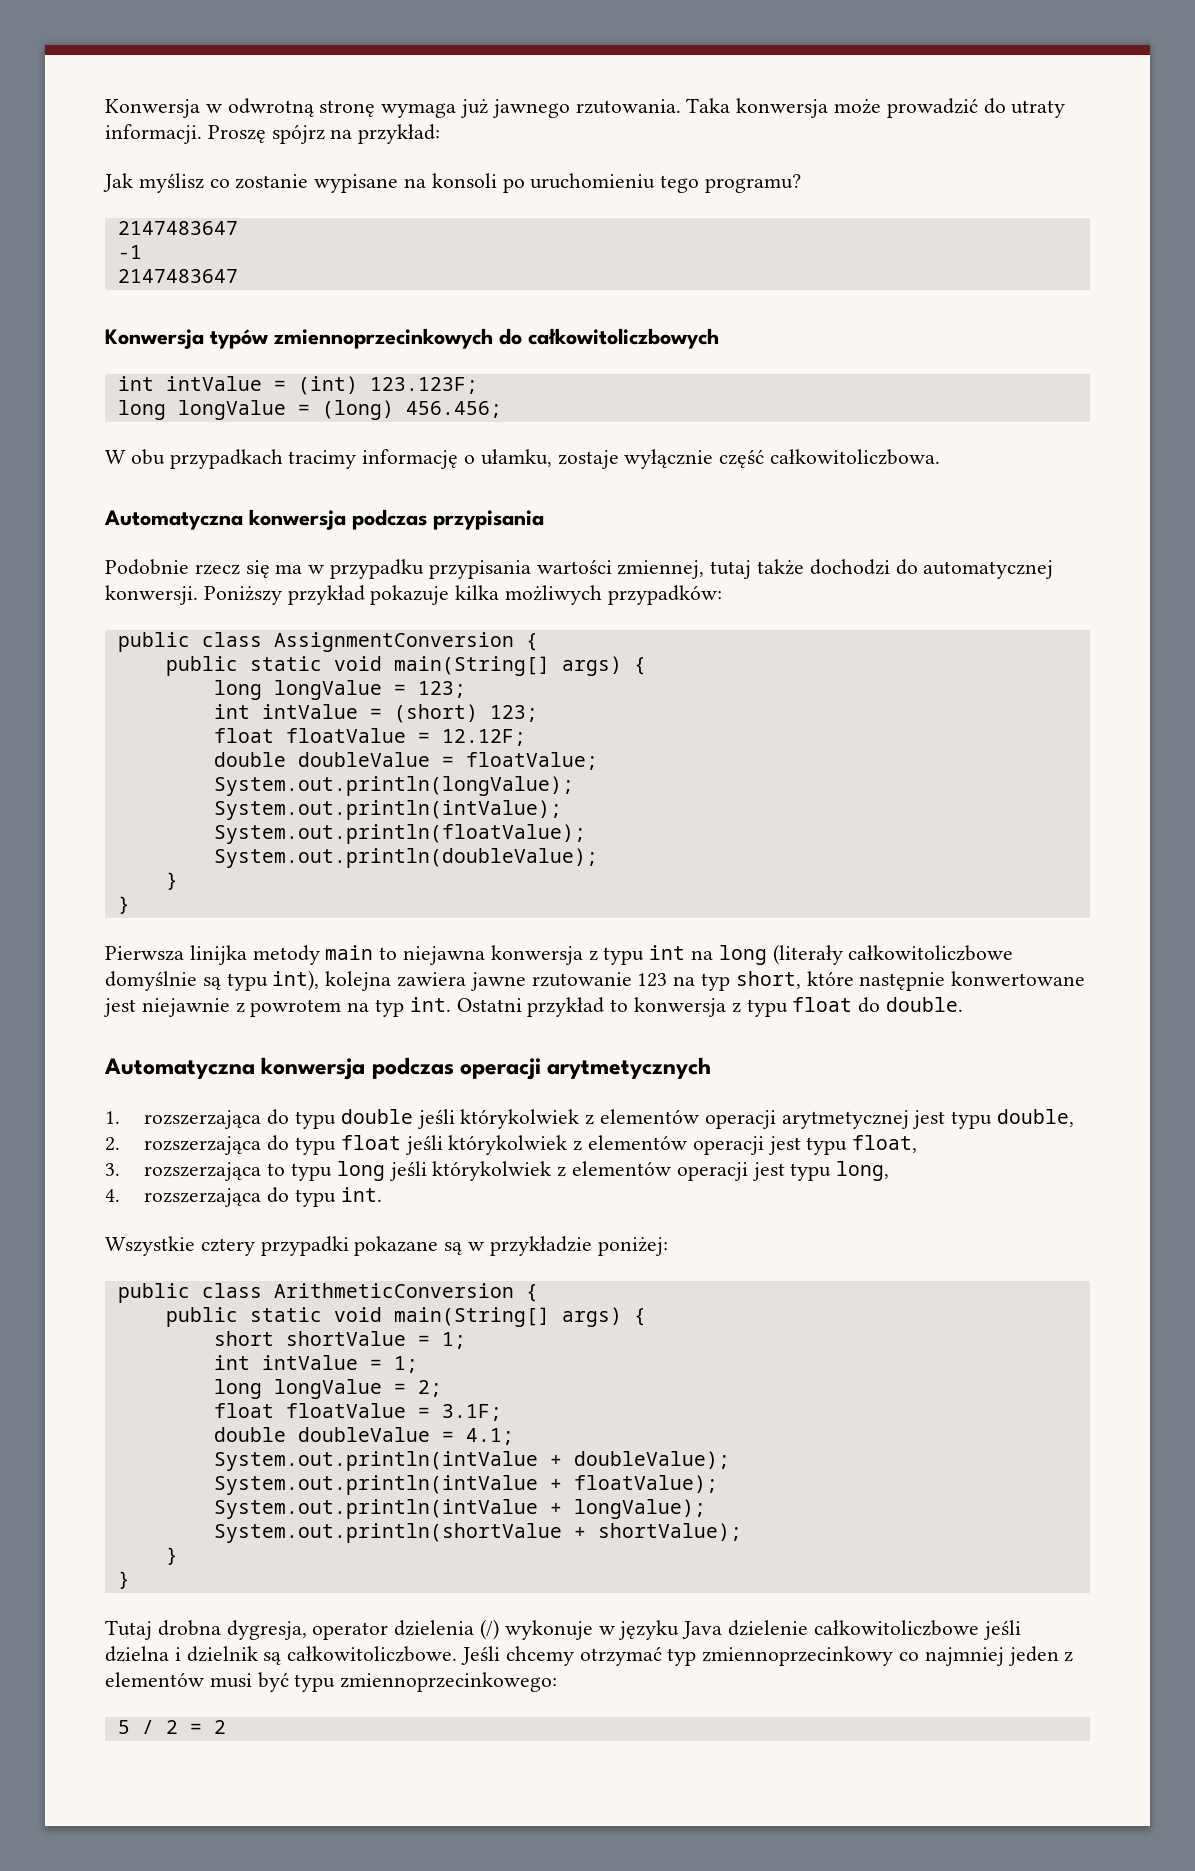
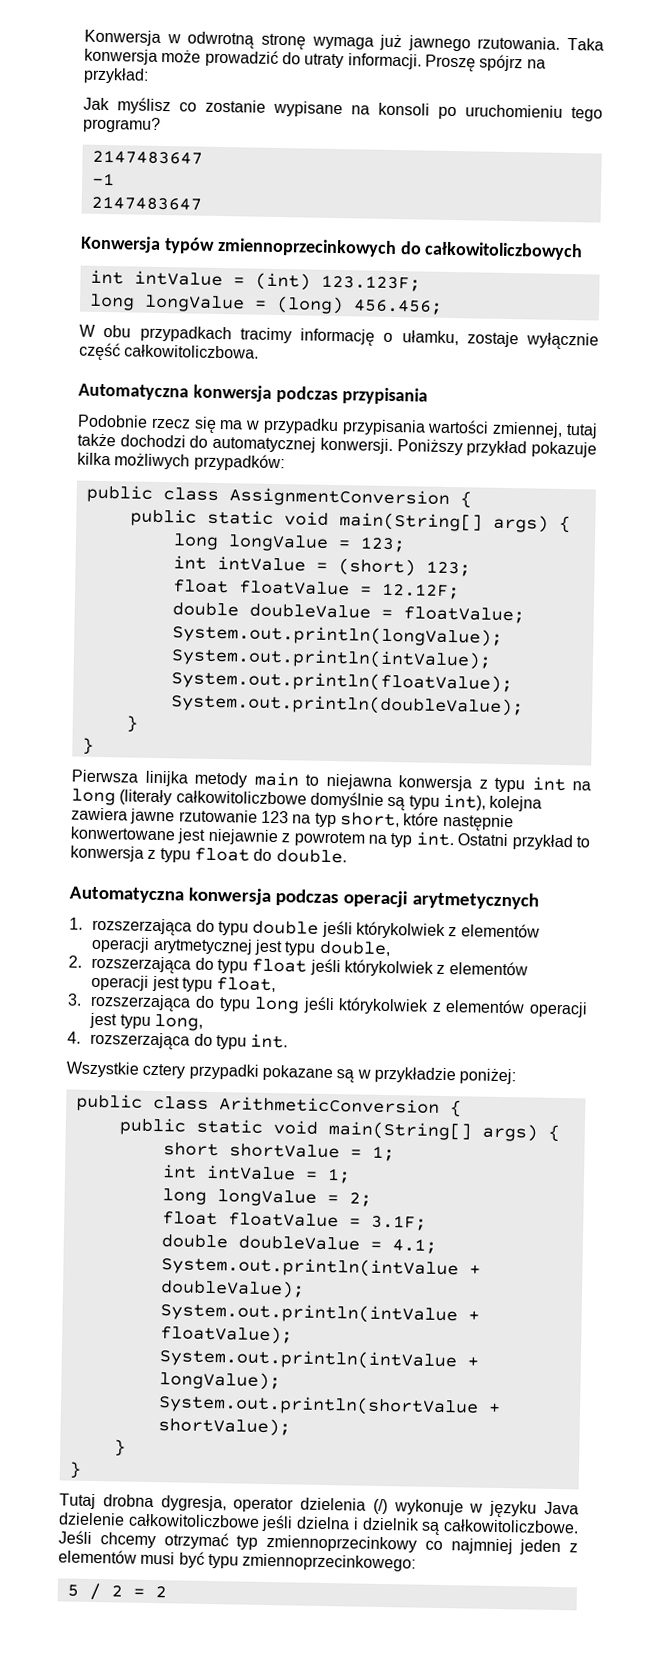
- 3. rozszerzająca to typu long jeśli którykolwiek z elementów operacji jest typu long,
+ 3. rozszerzająca do typu long jeśli którykolwiek z elementów operacji jest typu long,

